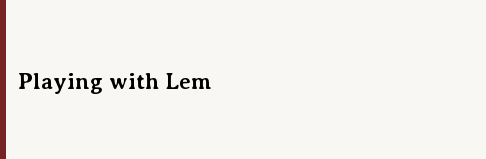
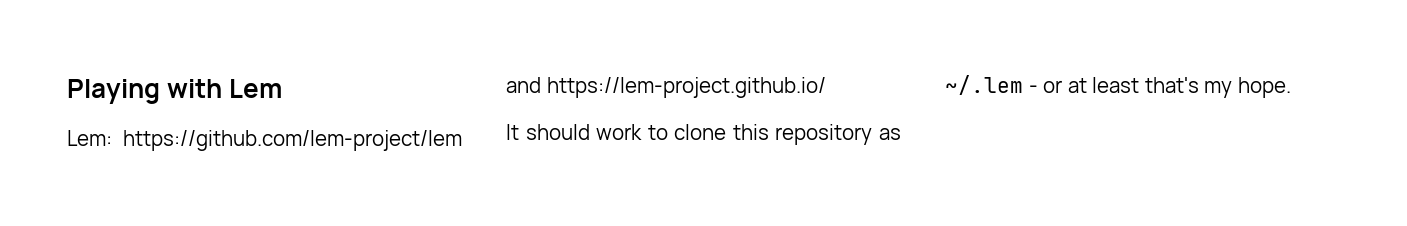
+ Lem: https://github.com/lem-project/lem and https://lem-project.github.io/
+ It should work to clone this repository as ~/.lem - or at least that's my hope.

